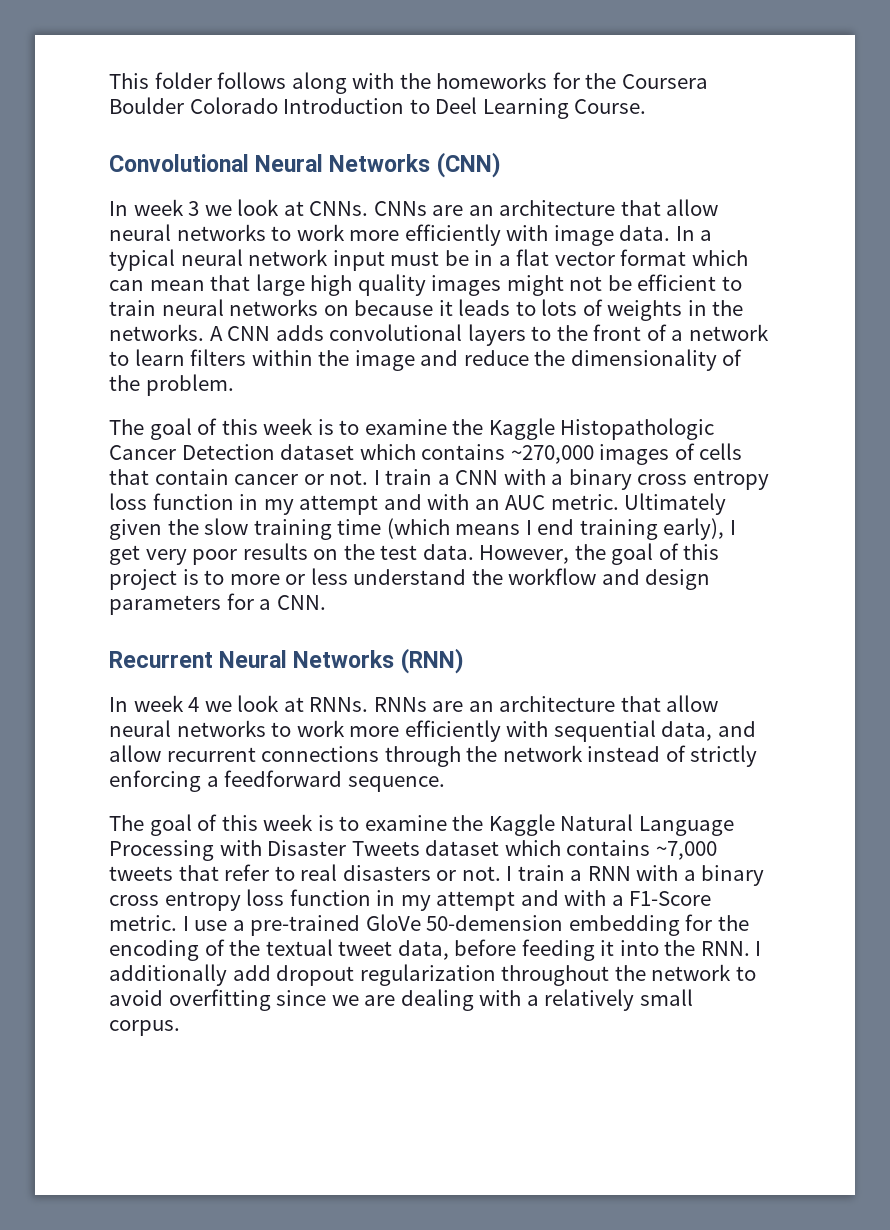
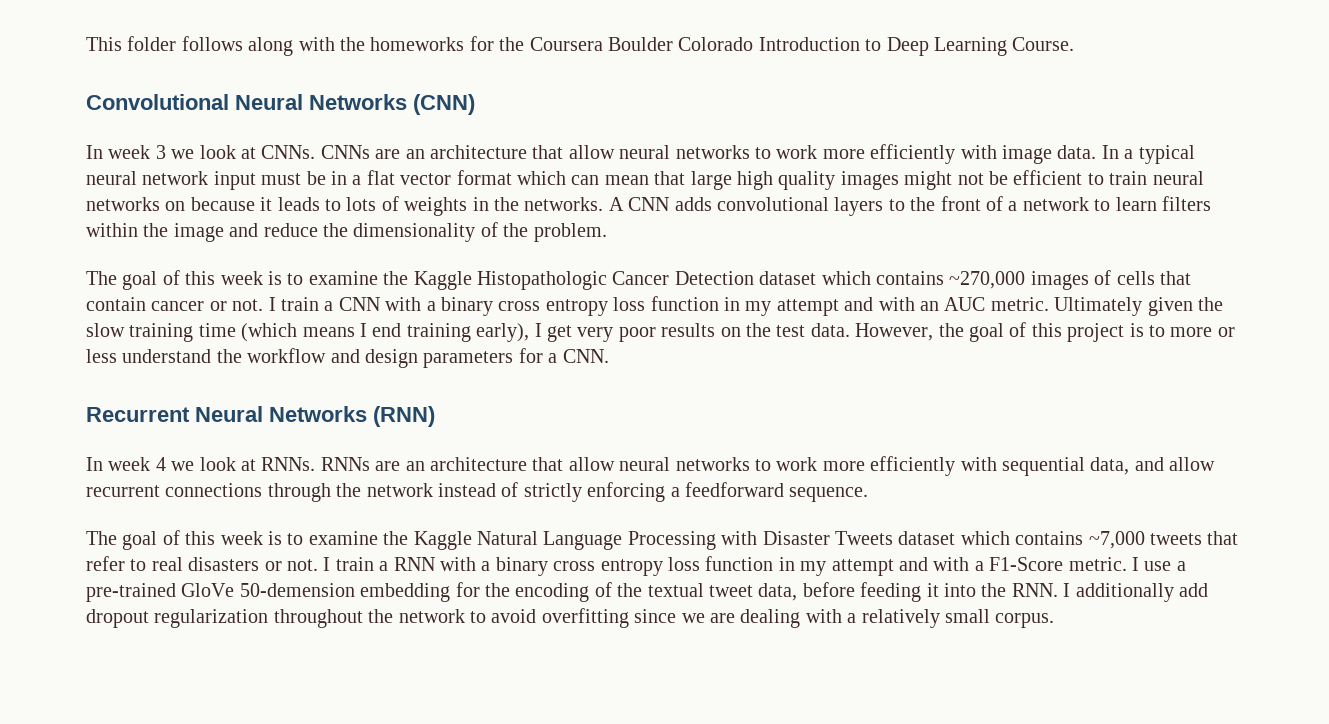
- This folder follows along with the homeworks for the Coursera Boulder Colorado Introduction to Deel Learning Course.
+ This folder follows along with the homeworks for the Coursera Boulder Colorado Introduction to Deep Learning Course.

